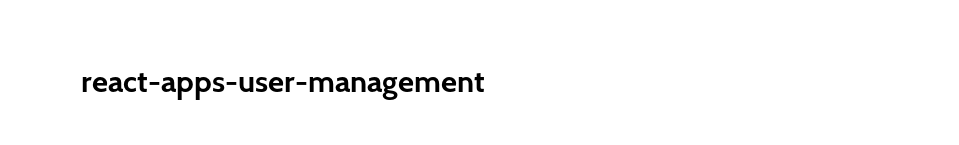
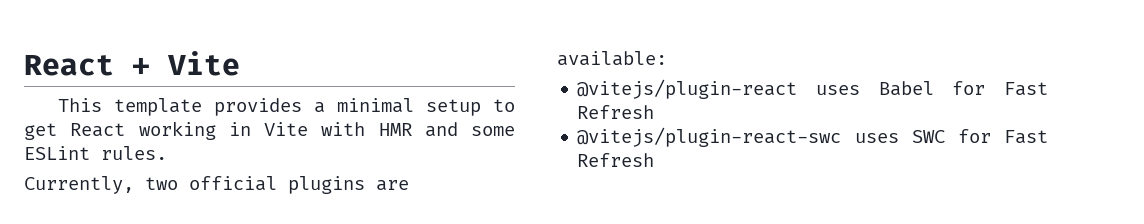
- react-apps-user-management
+ React + Vite
+ This template provides a minimal setup to get React working in Vite with HMR and some ESLint rules.
+ Currently, two official plugins are available:
+ @vitejs/plugin-react uses Babel for Fast Refresh
+ @vitejs/plugin-react-swc uses SWC for Fast Refresh

